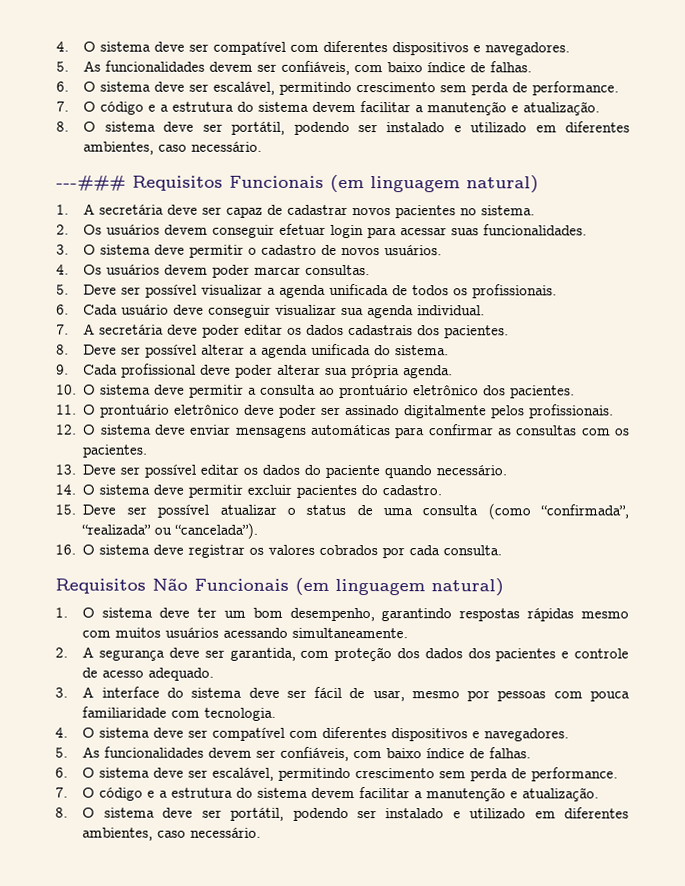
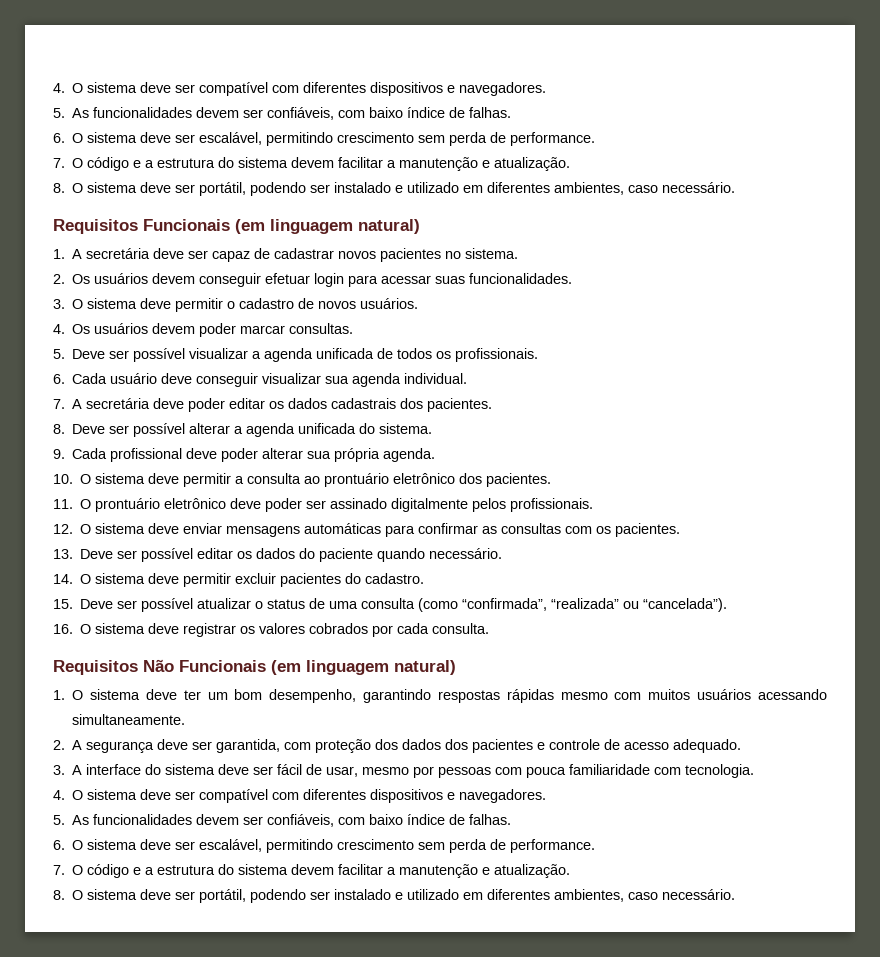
- ---### Requisitos Funcionais (em linguagem natural)
+ Requisitos Funcionais (em linguagem natural)

